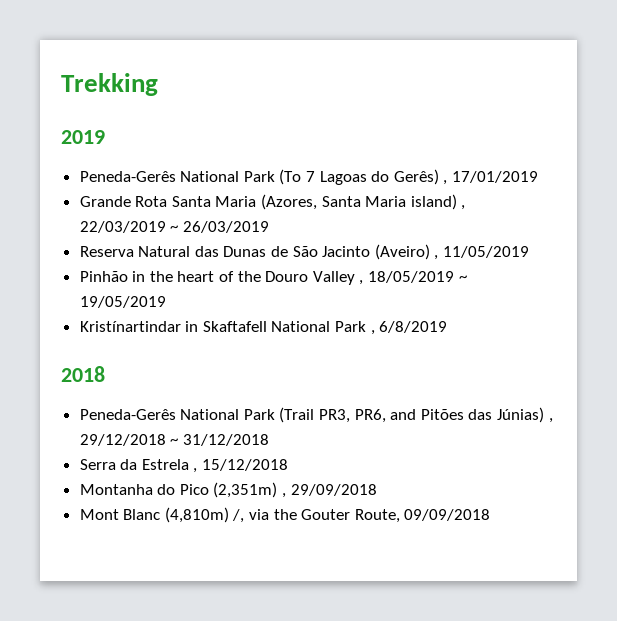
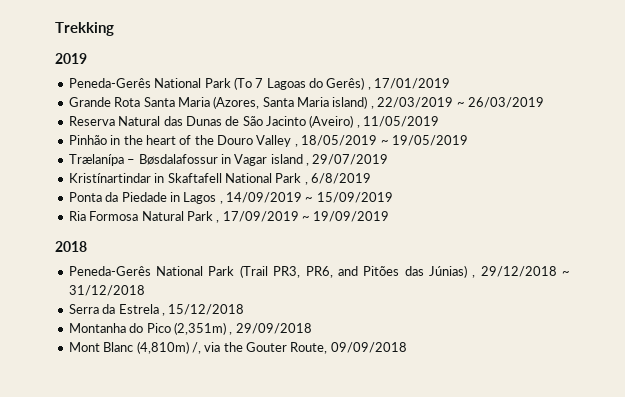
+ Trælanípa – Bøsdalafossur in Vagar island , 29/07/2019
+ Ponta da Piedade in Lagos , 14/09/2019 ~ 15/09/2019
+ Ria Formosa Natural Park , 17/09/2019 ~ 19/09/2019

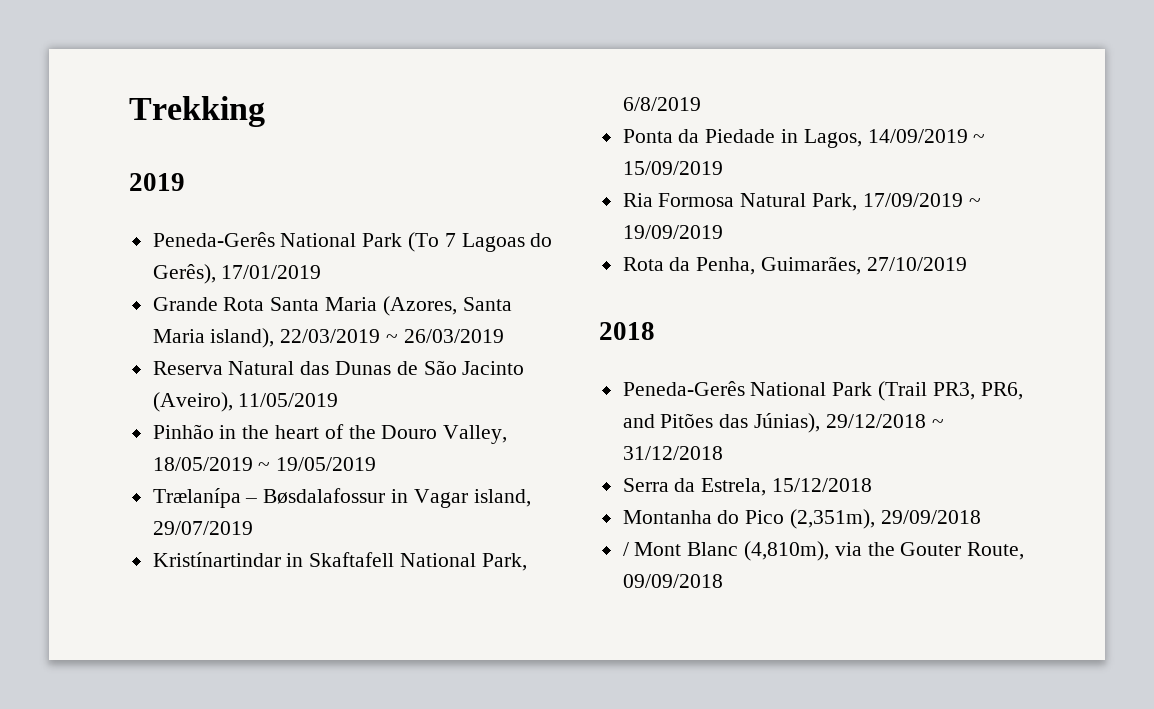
- Peneda-Gerês National Park (To 7 Lagoas do Gerês) , 17/01/2019
+ Peneda-Gerês National Park (To 7 Lagoas do Gerês), 17/01/2019
- Grande Rota Santa Maria (Azores, Santa Maria island) , 22/03/2019 ~ 26/03/2019
+ Grande Rota Santa Maria (Azores, Santa Maria island), 22/03/2019 ~ 26/03/2019
- Reserva Natural das Dunas de São Jacinto (Aveiro) , 11/05/2019
+ Reserva Natural das Dunas de São Jacinto (Aveiro), 11/05/2019
- Pinhão in the heart of the Douro Valley , 18/05/2019 ~ 19/05/2019
+ Pinhão in the heart of the Douro Valley, 18/05/2019 ~ 19/05/2019
- Trælanípa – Bøsdalafossur in Vagar island , 29/07/2019
+ Trælanípa – Bøsdalafossur in Vagar island, 29/07/2019
- Kristínartindar in Skaftafell National Park , 6/8/2019
+ Kristínartindar in Skaftafell National Park, 6/8/2019
- Ponta da Piedade in Lagos , 14/09/2019 ~ 15/09/2019
+ Ponta da Piedade in Lagos, 14/09/2019 ~ 15/09/2019
- Ria Formosa Natural Park , 17/09/2019 ~ 19/09/2019
+ Ria Formosa Natural Park, 17/09/2019 ~ 19/09/2019
+ Rota da Penha, Guimarães, 27/10/2019
- Peneda-Gerês National Park (Trail PR3, PR6, and Pitões das Júnias) , 29/12/2018 ~ 31/12/2018
+ Peneda-Gerês National Park (Trail PR3, PR6, and Pitões das Júnias), 29/12/2018 ~ 31/12/2018
- Serra da Estrela , 15/12/2018
+ Serra da Estrela, 15/12/2018
- Montanha do Pico (2,351m) , 29/09/2018
+ Montanha do Pico (2,351m), 29/09/2018
- Mont Blanc (4,810m) /, via the Gouter Route, 09/09/2018
+ / Mont Blanc (4,810m), via the Gouter Route, 09/09/2018

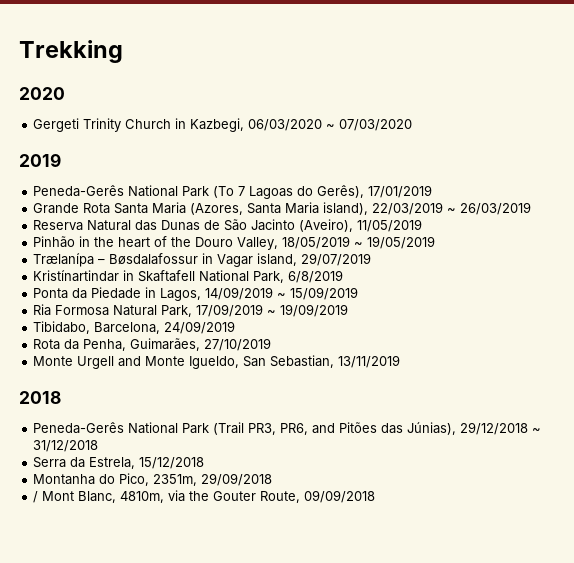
+ 2020
+ Gergeti Trinity Church in Kazbegi, 06/03/2020 ~ 07/03/2020
+ Tibidabo, Barcelona, 24/09/2019
+ Monte Urgell and Monte Igueldo, San Sebastian, 13/11/2019
- Montanha do Pico (2,351m), 29/09/2018
+ Montanha do Pico, 2351m, 29/09/2018
- / Mont Blanc (4,810m), via the Gouter Route, 09/09/2018
+ / Mont Blanc, 4810m, via the Gouter Route, 09/09/2018

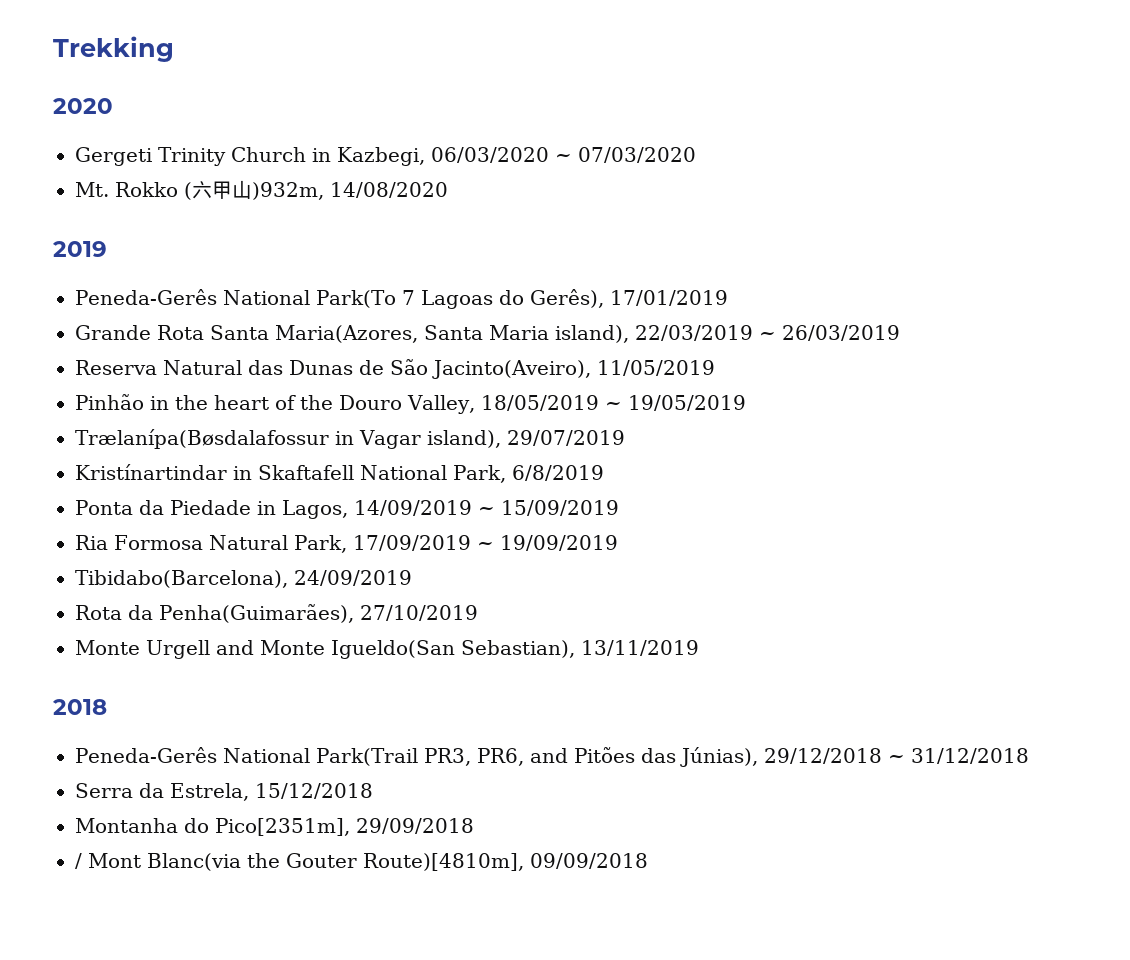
+ Mt. Rokko (六甲山)932m, 14/08/2020
- Peneda-Gerês National Park (To 7 Lagoas do Gerês), 17/01/2019
+ Peneda-Gerês National Park(To 7 Lagoas do Gerês), 17/01/2019
- Grande Rota Santa Maria (Azores, Santa Maria island), 22/03/2019 ~ 26/03/2019
+ Grande Rota Santa Maria(Azores, Santa Maria island), 22/03/2019 ~ 26/03/2019
- Reserva Natural das Dunas de São Jacinto (Aveiro), 11/05/2019
+ Reserva Natural das Dunas de São Jacinto(Aveiro), 11/05/2019
- Trælanípa – Bøsdalafossur in Vagar island, 29/07/2019
+ Trælanípa(Bøsdalafossur in Vagar island), 29/07/2019
- Tibidabo, Barcelona, 24/09/2019
+ Tibidabo(Barcelona), 24/09/2019
- Rota da Penha, Guimarães, 27/10/2019
+ Rota da Penha(Guimarães), 27/10/2019
- Monte Urgell and Monte Igueldo, San Sebastian, 13/11/2019
+ Monte Urgell and Monte Igueldo(San Sebastian), 13/11/2019
- Peneda-Gerês National Park (Trail PR3, PR6, and Pitões das Júnias), 29/12/2018 ~ 31/12/2018
+ Peneda-Gerês National Park(Trail PR3, PR6, and Pitões das Júnias), 29/12/2018 ~ 31/12/2018
- Montanha do Pico, 2351m, 29/09/2018
+ Montanha do Pico[2351m], 29/09/2018
- / Mont Blanc, 4810m, via the Gouter Route, 09/09/2018
+ / Mont Blanc(via the Gouter Route)[4810m], 09/09/2018

